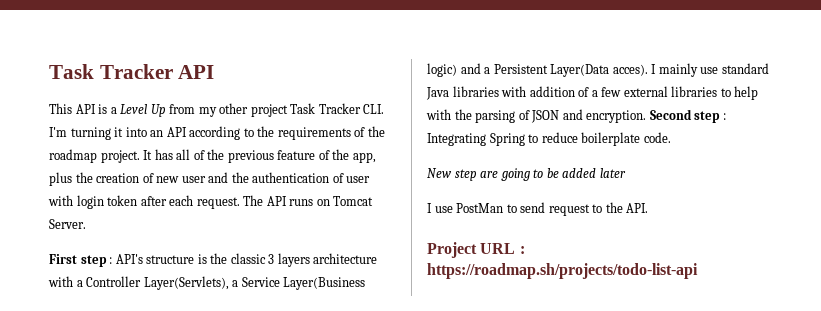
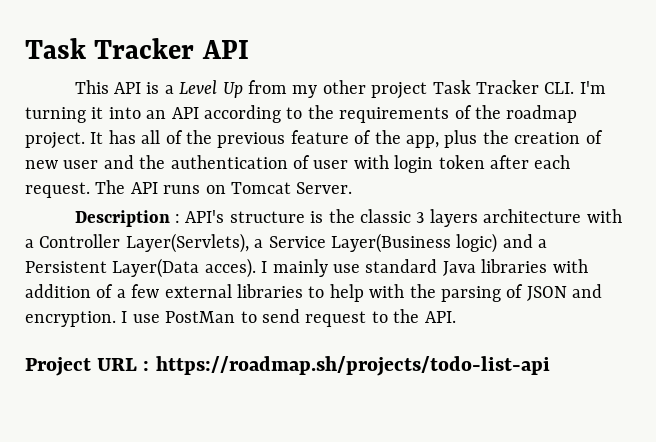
- First step : API's structure is the classic 3 layers architecture with a Controller Layer(Servlets), a Service Layer(Business logic) and a Persistent Layer(Data acces).
+ Description : API's structure is the classic 3 layers architecture with a Controller Layer(Servlets), a Service Layer(Business logic) and a Persistent Layer(Data acces).
- I mainly use standard Java libraries with addition of a few external libraries to help with the parsing of JSON and encryption. Second step : Integrating Spring to reduce boilerplate code.
- New step are going to be added later
- I use PostMan to send request to the API.
+ I mainly use standard Java libraries with addition of a few external libraries to help with the parsing of JSON and encryption. I use PostMan to send request to the API.

